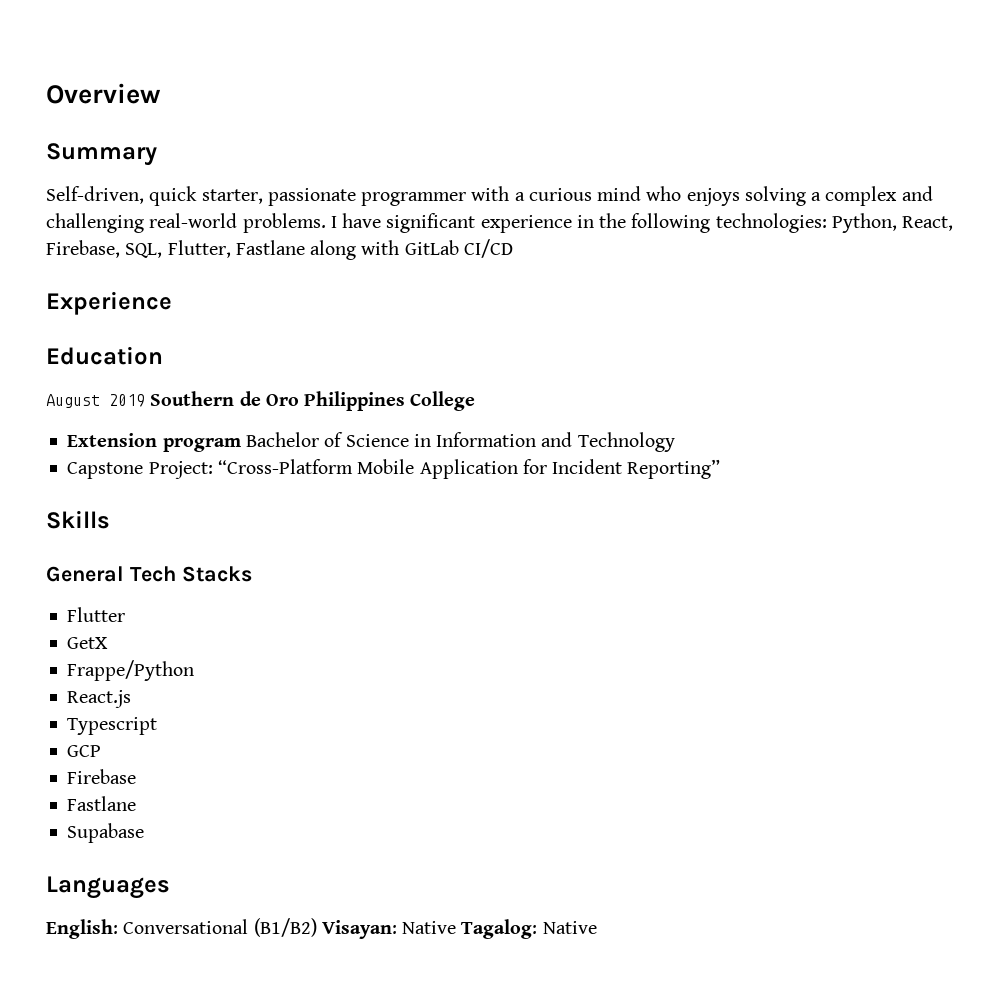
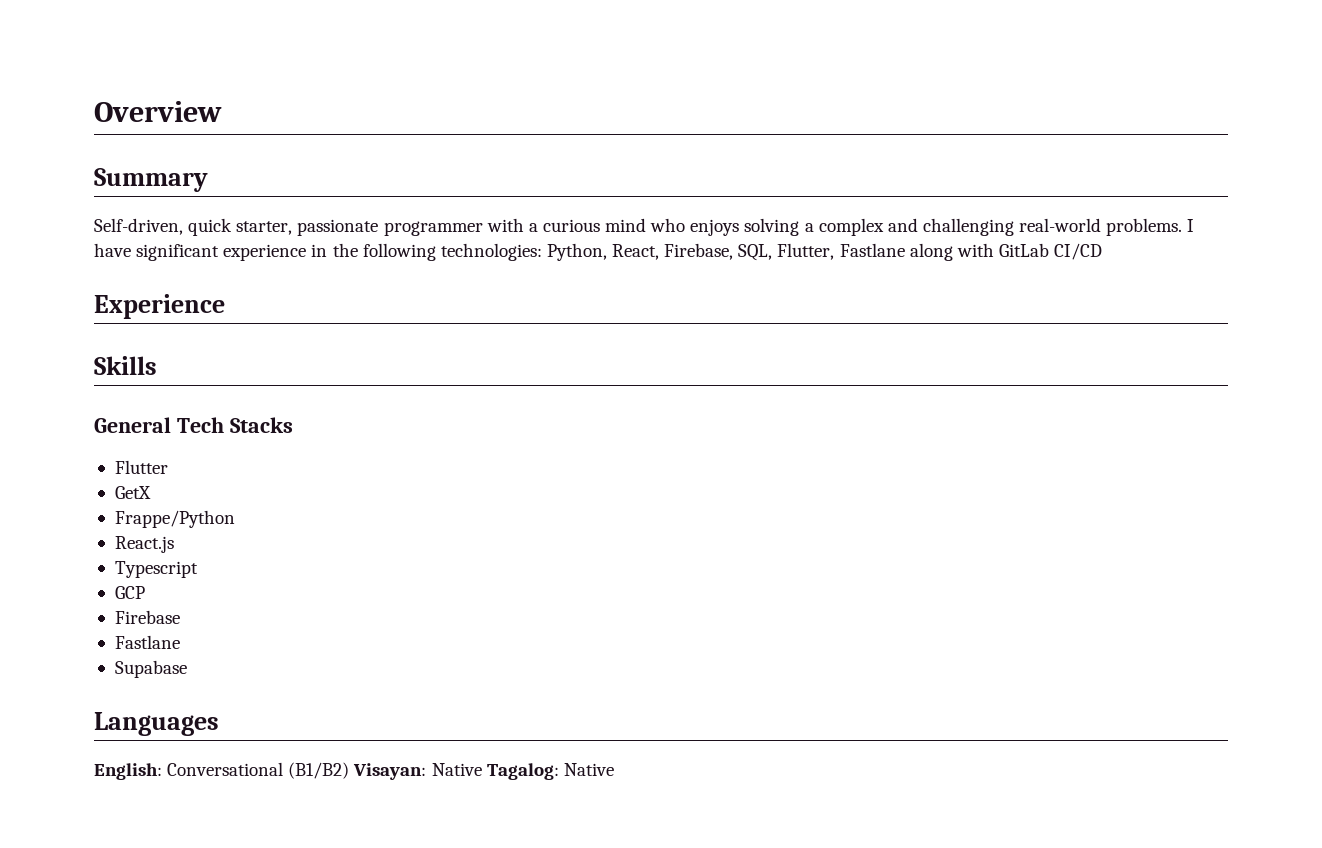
- Education
- August 2019 Southern de Oro Philippines College
- Extension program Bachelor of Science in Information and Technology
- Capstone Project: “Cross-Platform Mobile Application for Incident Reporting”

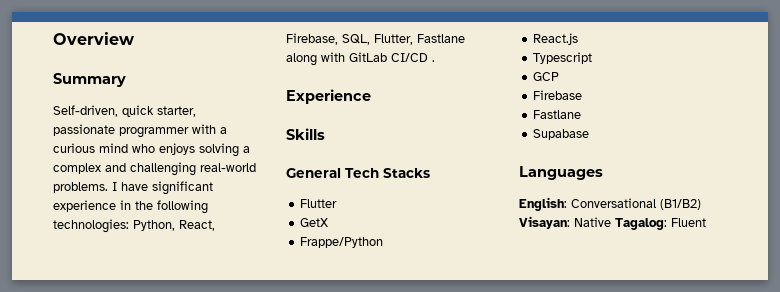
- I have significant experience in the following technologies: Python, React, Firebase, SQL, Flutter, Fastlane along with GitLab CI/CD
+ I have significant experience in the following technologies: Python, React, Firebase, SQL, Flutter, Fastlane along with GitLab CI/CD .
- English: Conversational (B1/B2) Visayan: Native Tagalog: Native
+ English: Conversational (B1/B2) Visayan: Native Tagalog: Fluent

